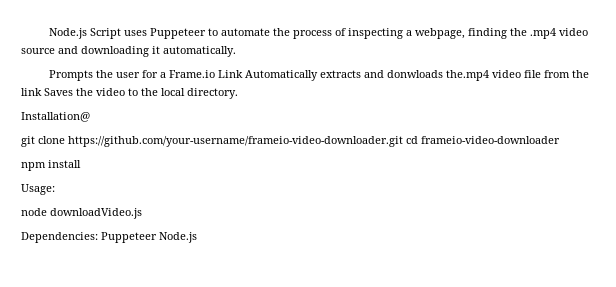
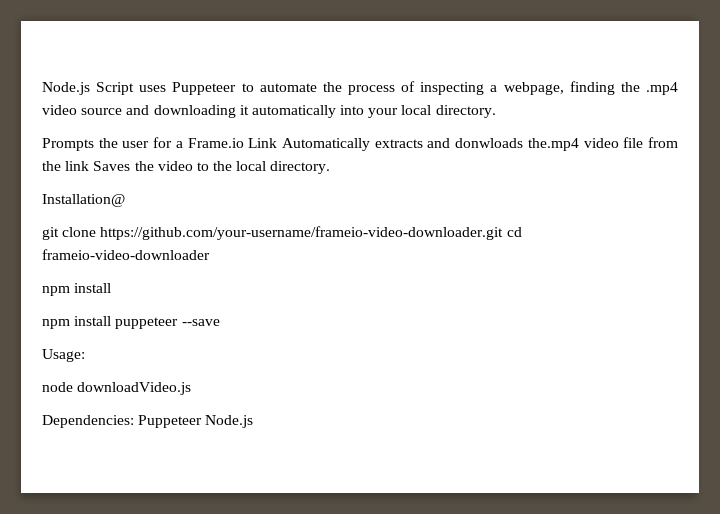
- Node.js Script uses Puppeteer to automate the process of inspecting a webpage, finding the .mp4 video source and downloading it automatically.
+ Node.js Script uses Puppeteer to automate the process of inspecting a webpage, finding the .mp4 video source and downloading it automatically into your local directory.
+ npm install puppeteer --save

